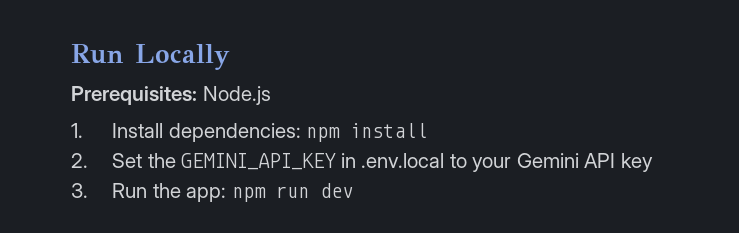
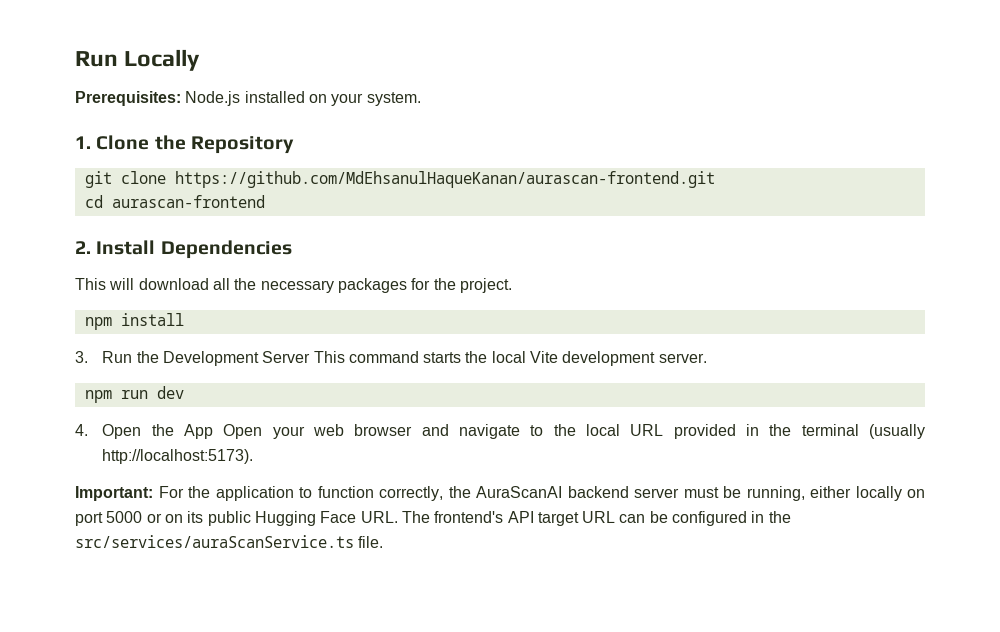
- Prerequisites: Node.js
- 1. Install dependencies: npm install
- 2. Set the GEMINI_API_KEY in .env.local to your Gemini API key
- 3. Run the app: npm run dev
+ Prerequisites: Node.js installed on your system.
+ 1. Clone the Repository
+ git clone https://github.com/MdEhsanulHaqueKanan/aurascan-frontend.git
+ cd aurascan-frontend
+ 2. Install Dependencies
+ This will download all the necessary packages for the project.
+ npm install
+ 3. Run the Development Server This command starts the local Vite development server.
+ npm run dev
+ 4. Open the App Open your web browser and navigate to the local URL provided in the terminal (usually http://localhost:5173).
+ Important: For the application to function correctly, the AuraScanAI backend server must be running, either locally on port 5000 or on its public Hugging Face URL. The frontend's API target URL can be configured in the src/services/auraScanService.ts file.

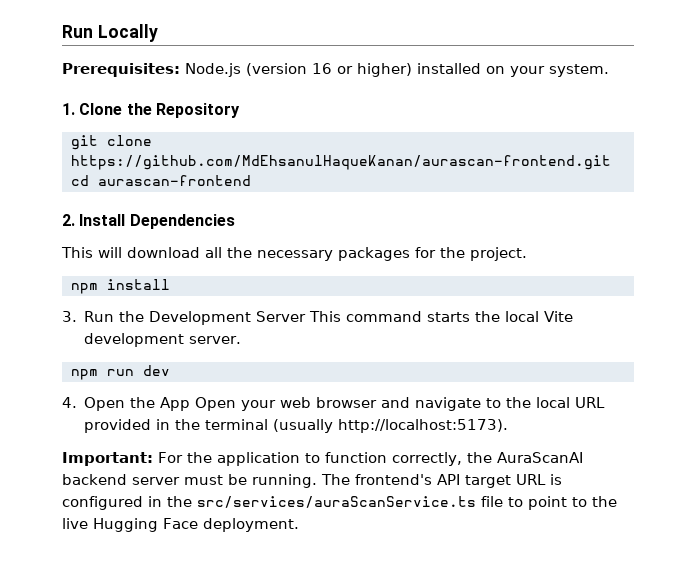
- Prerequisites: Node.js installed on your system.
+ Prerequisites: Node.js (version 16 or higher) installed on your system.
- Important: For the application to function correctly, the AuraScanAI backend server must be running, either locally on port 5000 or on its public Hugging Face URL. The frontend's API target URL can be configured in the src/services/auraScanService.ts file.
+ Important: For the application to function correctly, the AuraScanAI backend server must be running. The frontend's API target URL is configured in the src/services/auraScanService.ts file to point to the live Hugging Face deployment.

